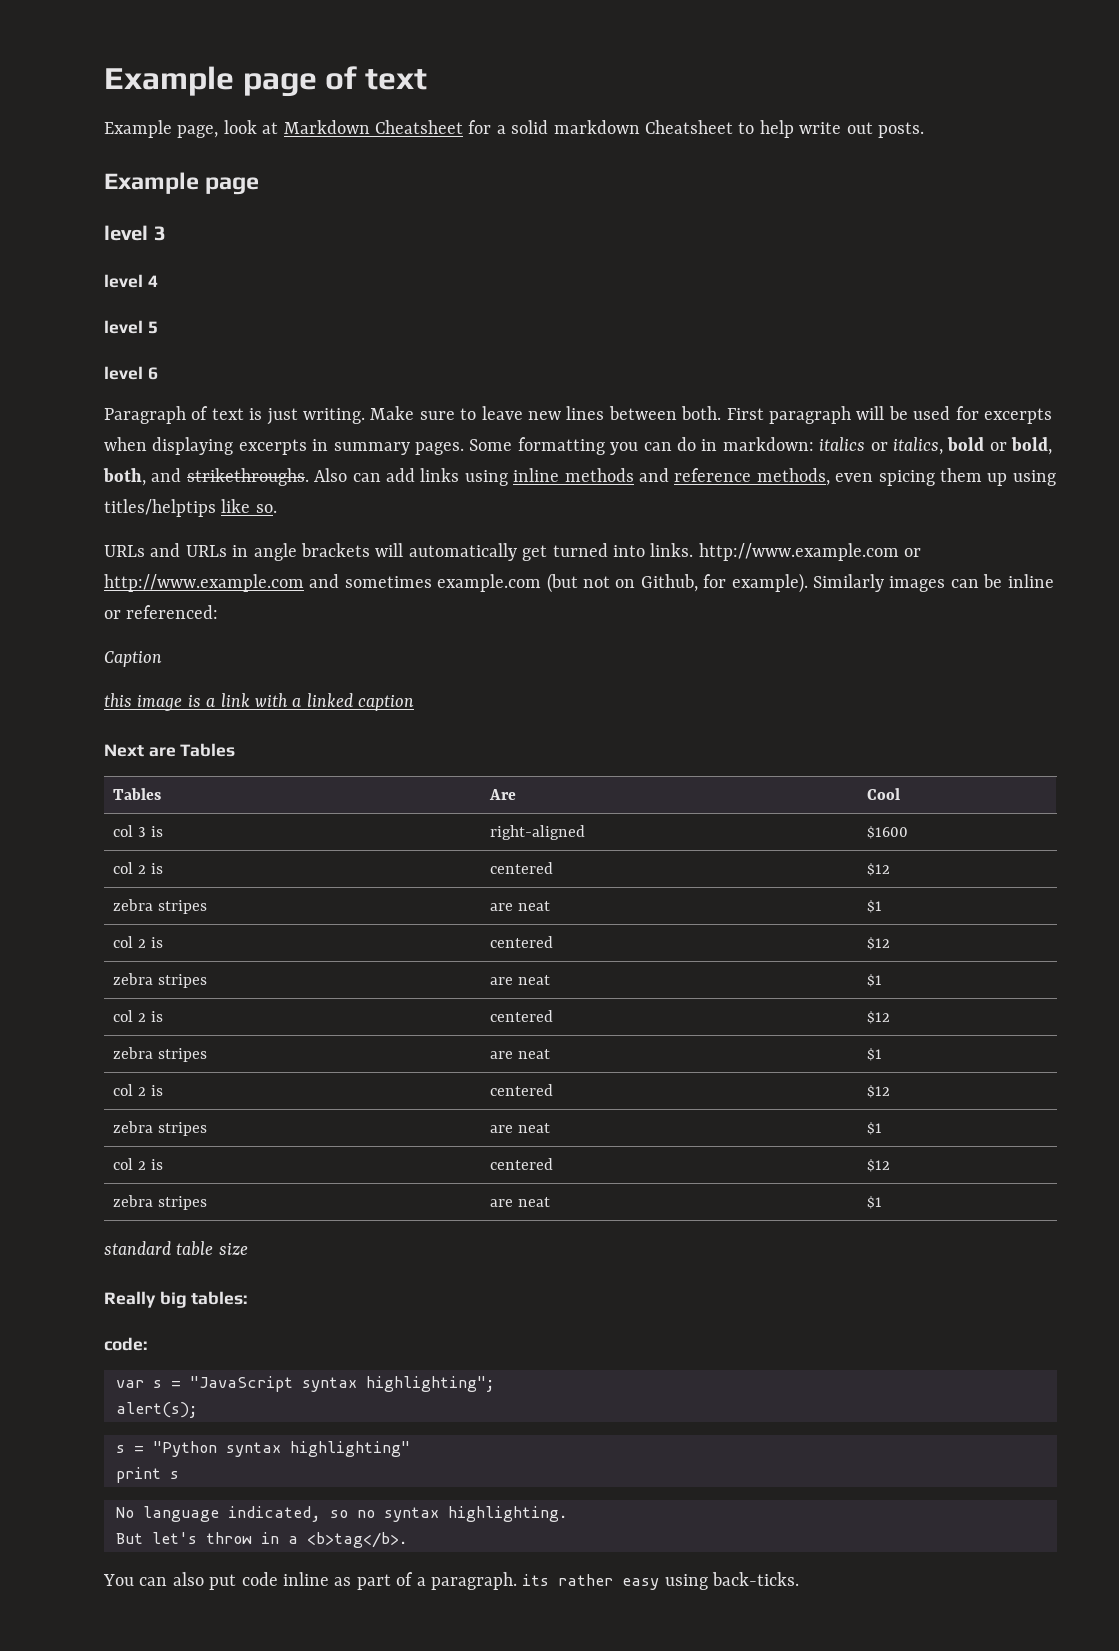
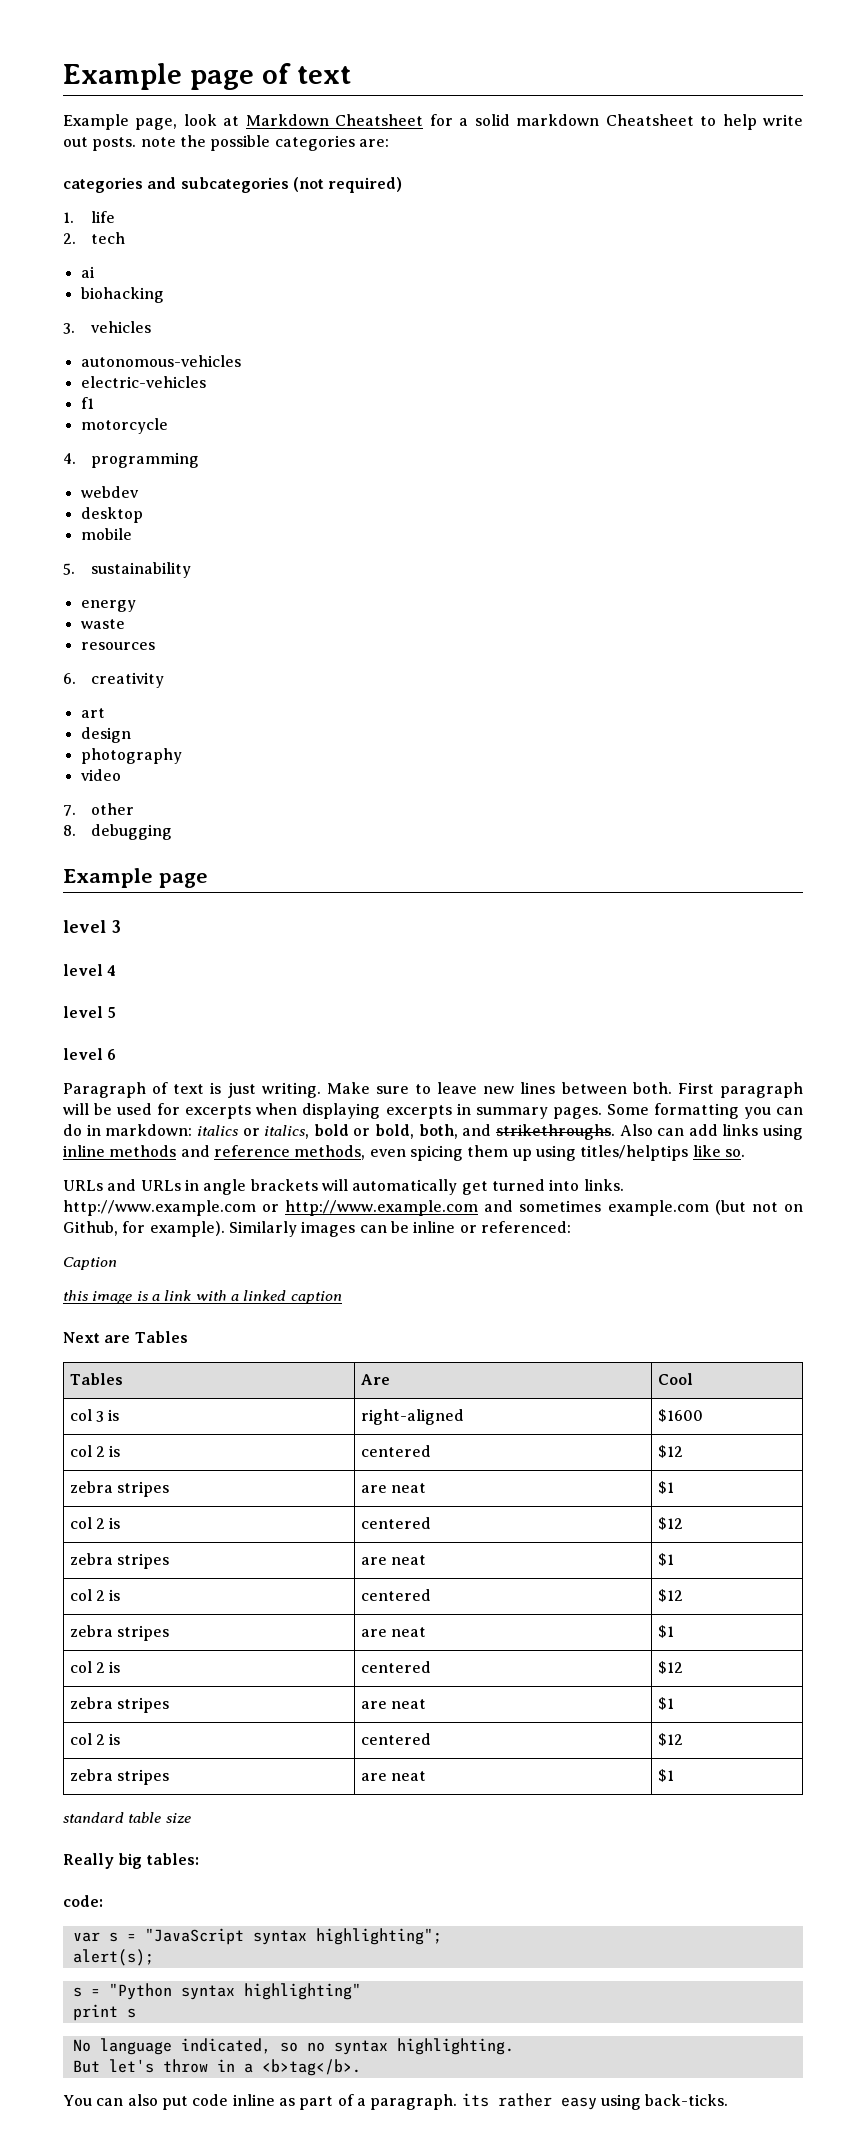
- Example page, look at Markdown Cheatsheet for a solid markdown Cheatsheet to help write out posts.
+ Example page, look at Markdown Cheatsheet for a solid markdown Cheatsheet to help write out posts. note the possible categories are:
+ categories and subcategories (not required)
+ 1. life
+ 2. tech
+ ai
+ biohacking
+ 3. vehicles
+ autonomous-vehicles
+ electric-vehicles
+ f1
+ motorcycle
+ 4. programming
+ webdev
+ desktop
+ mobile
+ 5. sustainability
+ energy
+ waste
+ resources
+ 6. creativity
+ art
+ design
+ photography
+ video
+ 7. other
+ 8. debugging

